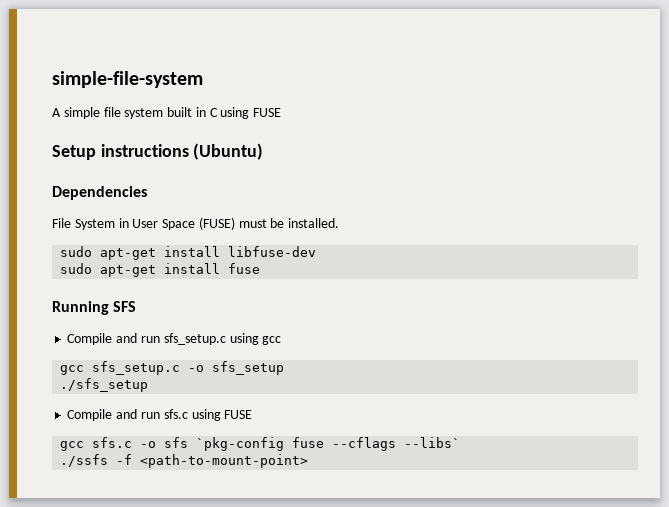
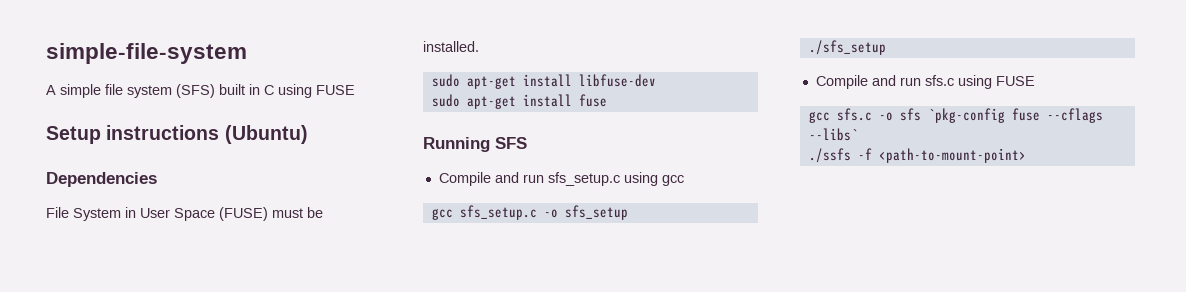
- A simple file system built in C using FUSE
+ A simple file system (SFS) built in C using FUSE

